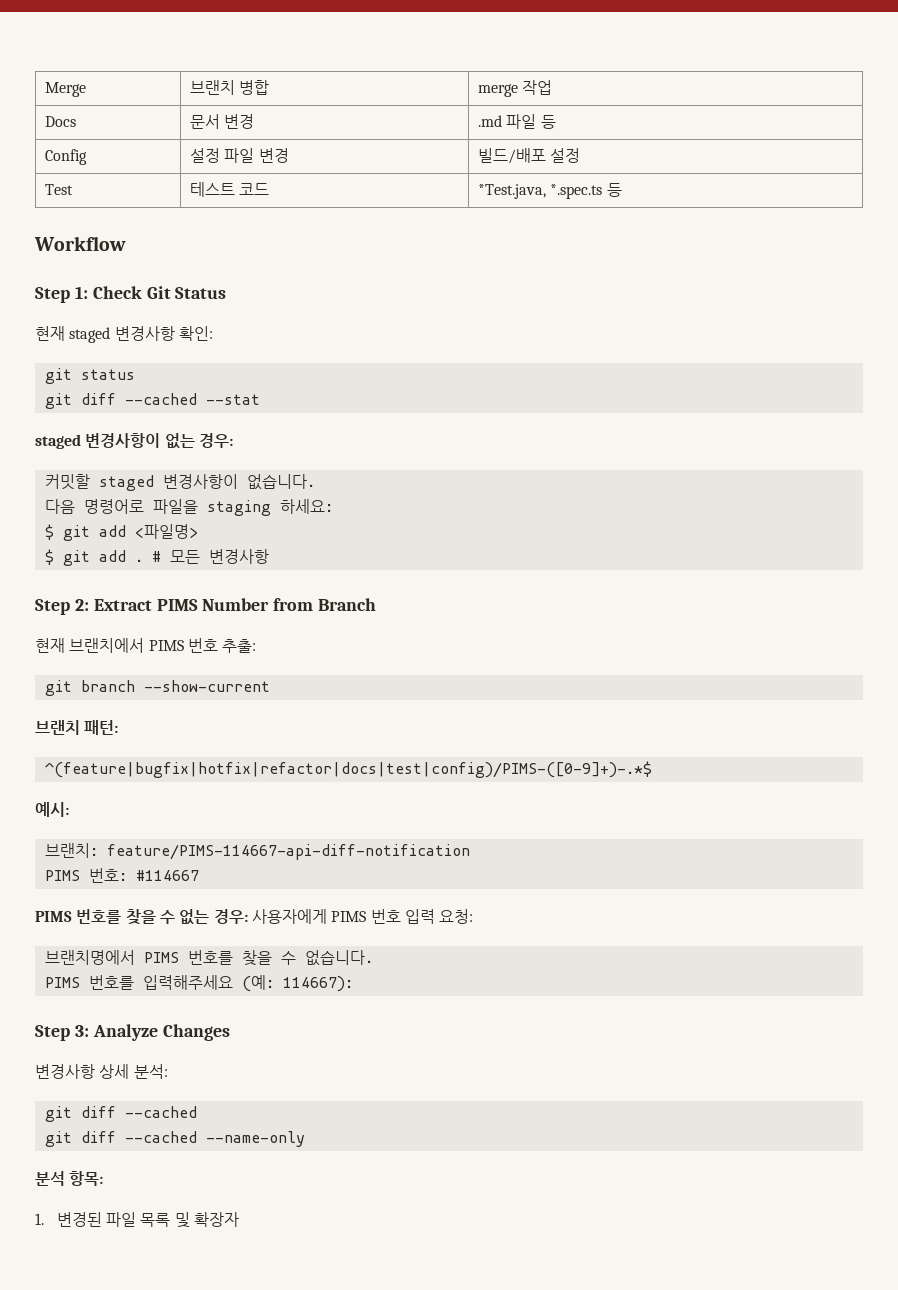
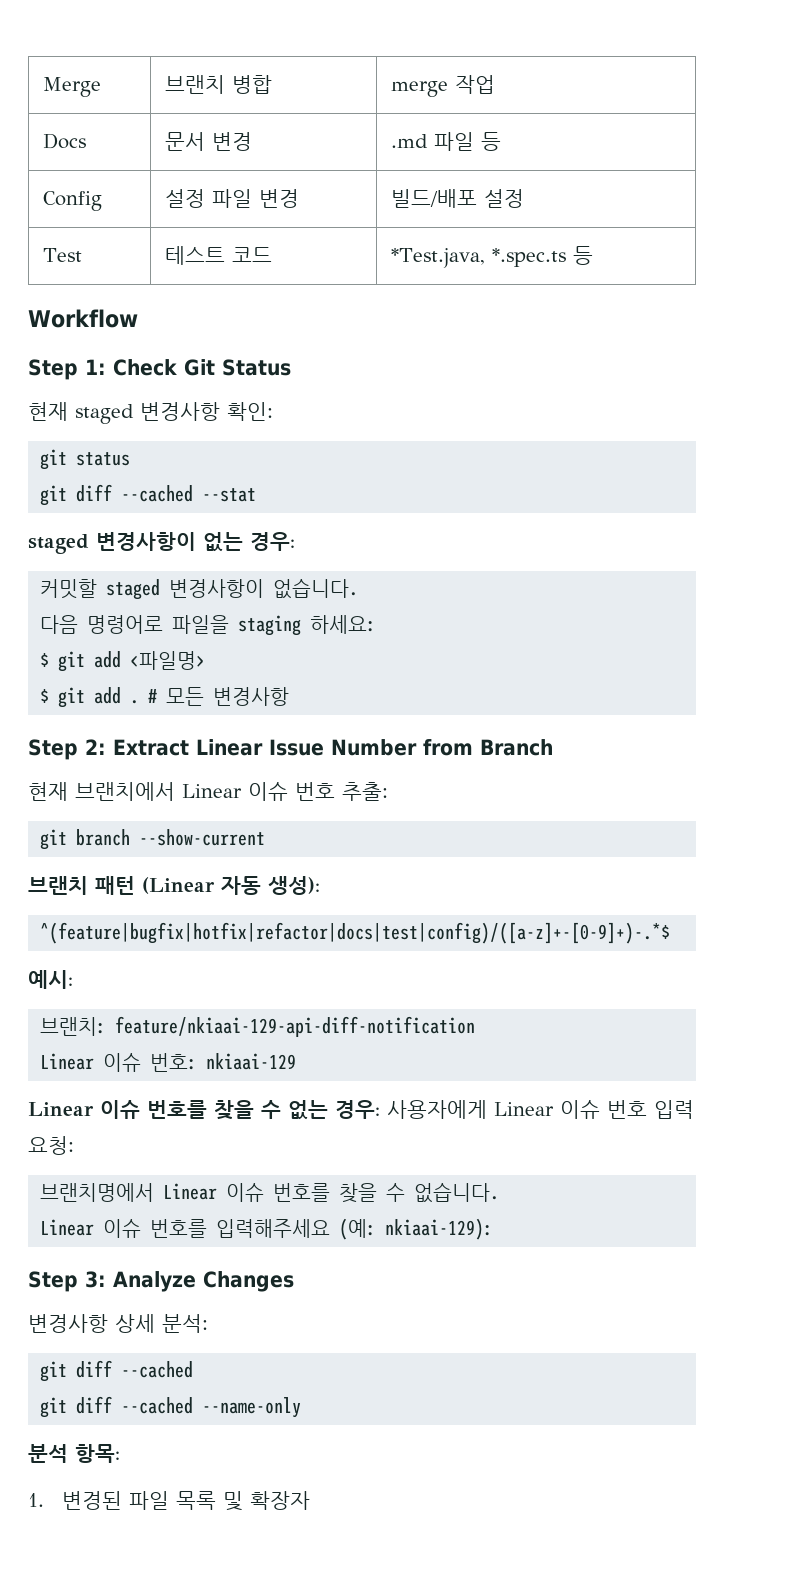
- Step 2: Extract PIMS Number from Branch
+ Step 2: Extract Linear Issue Number from Branch
- 현재 브랜치에서 PIMS 번호 추출:
+ 현재 브랜치에서 Linear 이슈 번호 추출:
- 브랜치 패턴:
- ^(feature|bugfix|hotfix|refactor|docs|test|config)/PIMS-([0-9]+)-.*$
+ 브랜치 패턴 (Linear 자동 생성):
+ ^(feature|bugfix|hotfix|refactor|docs|test|config)/([a-z]+-[0-9]+)-.*$
  예시:
- 브랜치: feature/PIMS-114667-api-diff-notification
- PIMS 번호: #114667
- PIMS 번호를 찾을 수 없는 경우: 사용자에게 PIMS 번호 입력 요청:
+ 브랜치: feature/nkiaai-129-api-diff-notification
+ Linear 이슈 번호: nkiaai-129
+ Linear 이슈 번호를 찾을 수 없는 경우: 사용자에게 Linear 이슈 번호 입력 요청:
- 브랜치명에서 PIMS 번호를 찾을 수 없습니다.
+ 브랜치명에서 Linear 이슈 번호를 찾을 수 없습니다.
- PIMS 번호를 입력해주세요 (예: 114667):
+ Linear 이슈 번호를 입력해주세요 (예: nkiaai-129):

